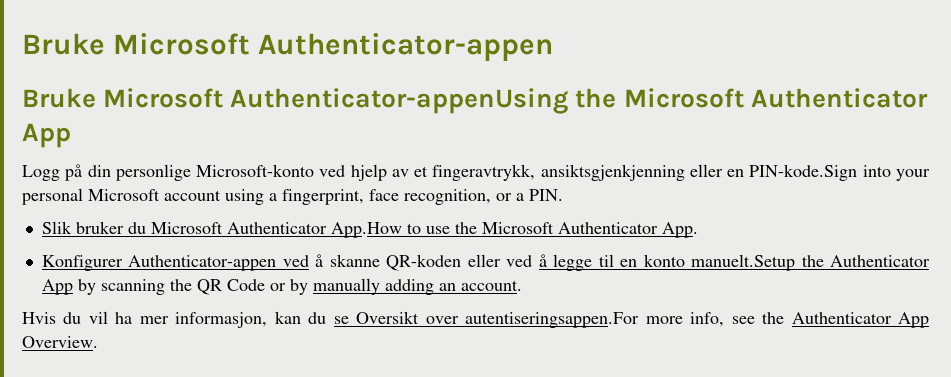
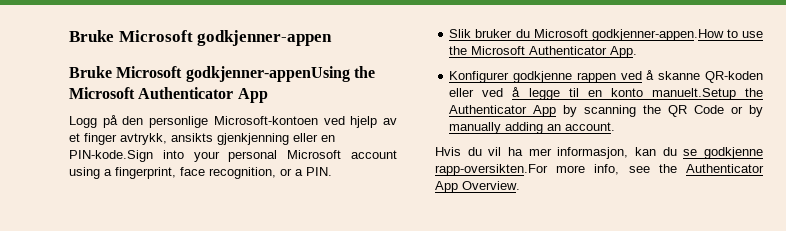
- Bruke Microsoft Authenticator-appen
- Bruke Microsoft Authenticator-appenUsing the Microsoft Authenticator App
+ Bruke Microsoft godkjenner-appen
+ Bruke Microsoft godkjenner-appenUsing the Microsoft Authenticator App
- Logg på din personlige Microsoft-konto ved hjelp av et fingeravtrykk, ansiktsgjenkjenning eller en PIN-kode.Sign into your personal Microsoft account using a fingerprint, face recognition, or a PIN.
+ Logg på den personlige Microsoft-kontoen ved hjelp av et finger avtrykk, ansikts gjenkjenning eller en PIN-kode.Sign into your personal Microsoft account using a fingerprint, face recognition, or a PIN.
- Slik bruker du Microsoft Authenticator App.How to use the Microsoft Authenticator App.
+ Slik bruker du Microsoft godkjenner-appen.How to use the Microsoft Authenticator App.
- Konfigurer Authenticator-appen ved å skanne QR-koden eller ved å legge til en konto manuelt.Setup the Authenticator App by scanning the QR Code or by manually adding an account.
+ Konfigurer godkjenne rappen ved å skanne QR-koden eller ved å legge til en konto manuelt.Setup the Authenticator App by scanning the QR Code or by manually adding an account.
- Hvis du vil ha mer informasjon, kan du se Oversikt over autentiseringsappen.For more info, see the Authenticator App Overview.
+ Hvis du vil ha mer informasjon, kan du se godkjenne rapp-oversikten.For more info, see the Authenticator App Overview.

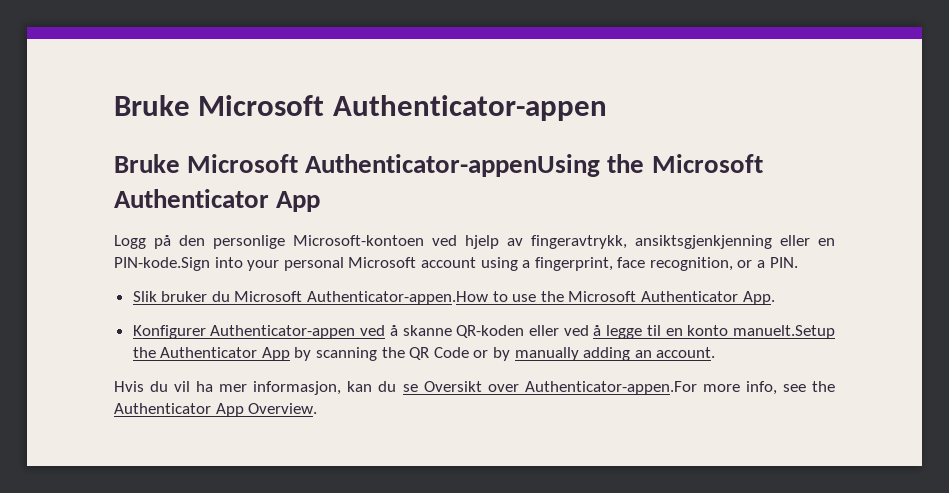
- Bruke Microsoft godkjenner-appen
- Bruke Microsoft godkjenner-appenUsing the Microsoft Authenticator App
+ Bruke Microsoft Authenticator-appen
+ Bruke Microsoft Authenticator-appenUsing the Microsoft Authenticator App
- Logg på den personlige Microsoft-kontoen ved hjelp av et finger avtrykk, ansikts gjenkjenning eller en PIN-kode.Sign into your personal Microsoft account using a fingerprint, face recognition, or a PIN.
+ Logg på den personlige Microsoft-kontoen ved hjelp av fingeravtrykk, ansiktsgjenkjenning eller en PIN-kode.Sign into your personal Microsoft account using a fingerprint, face recognition, or a PIN.
- Slik bruker du Microsoft godkjenner-appen.How to use the Microsoft Authenticator App.
+ Slik bruker du Microsoft Authenticator-appen.How to use the Microsoft Authenticator App.
- Konfigurer godkjenne rappen ved å skanne QR-koden eller ved å legge til en konto manuelt.Setup the Authenticator App by scanning the QR Code or by manually adding an account.
+ Konfigurer Authenticator-appen ved å skanne QR-koden eller ved å legge til en konto manuelt.Setup the Authenticator App by scanning the QR Code or by manually adding an account.
- Hvis du vil ha mer informasjon, kan du se godkjenne rapp-oversikten.For more info, see the Authenticator App Overview.
+ Hvis du vil ha mer informasjon, kan du se Oversikt over Authenticator-appen.For more info, see the Authenticator App Overview.

